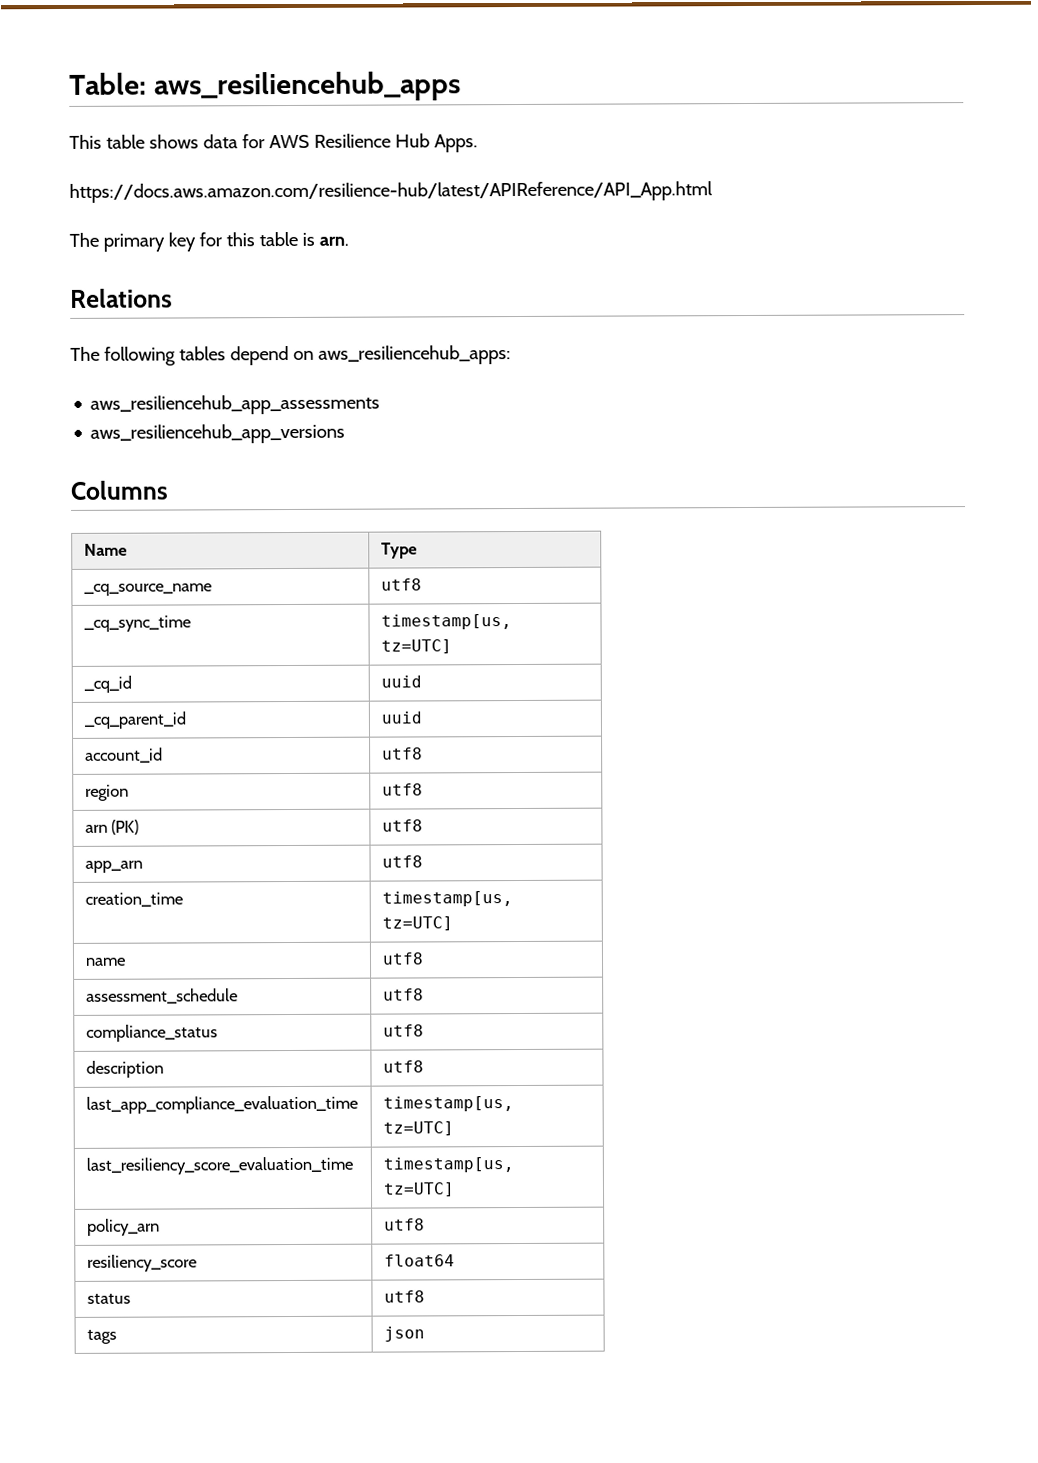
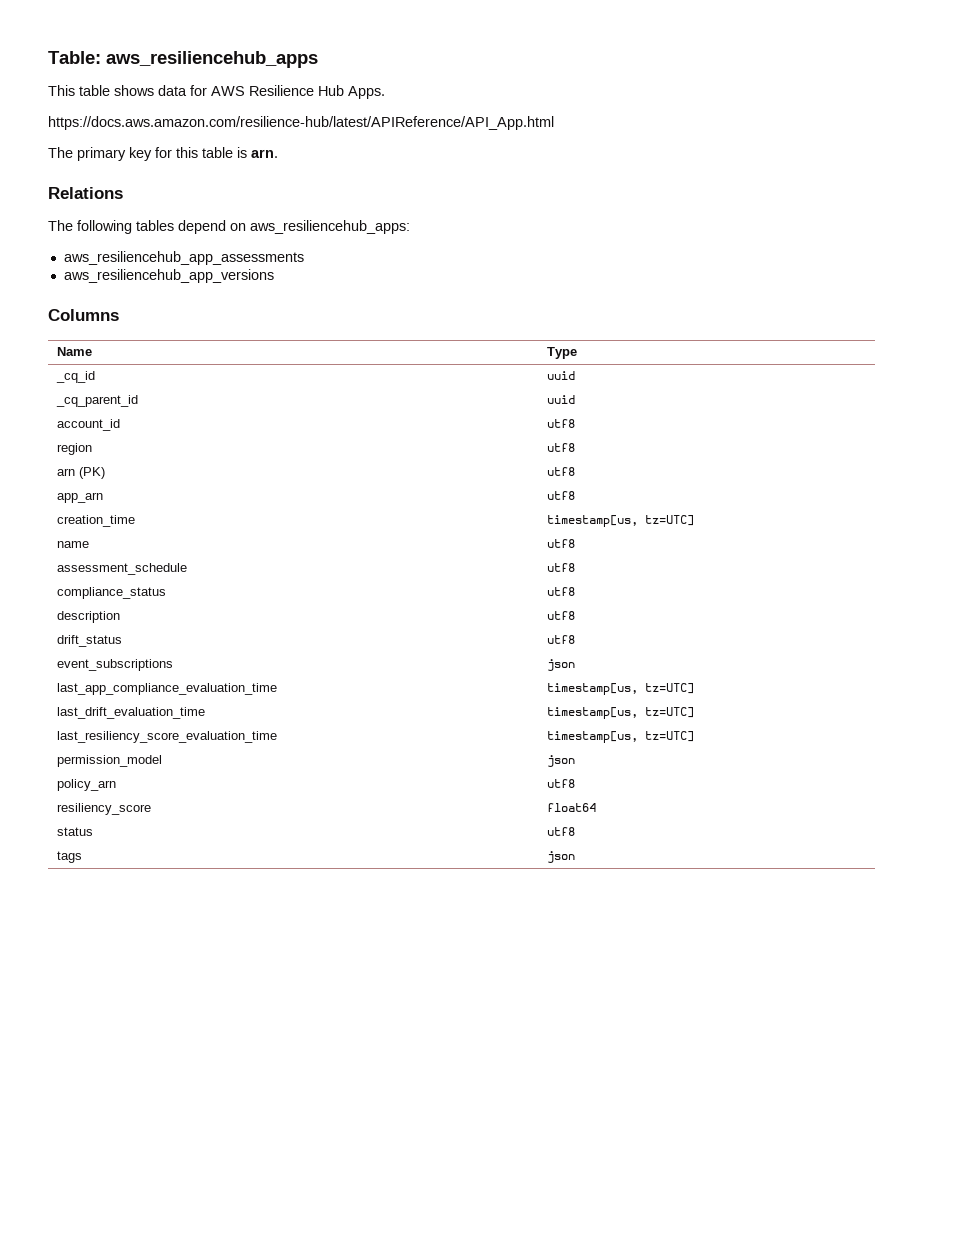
- _cq_source_name | utf8
- _cq_sync_time | timestamp[us, tz=UTC]
+ drift_status | utf8
+ event_subscriptions | json
+ last_drift_evaluation_time | timestamp[us, tz=UTC]
+ permission_model | json

